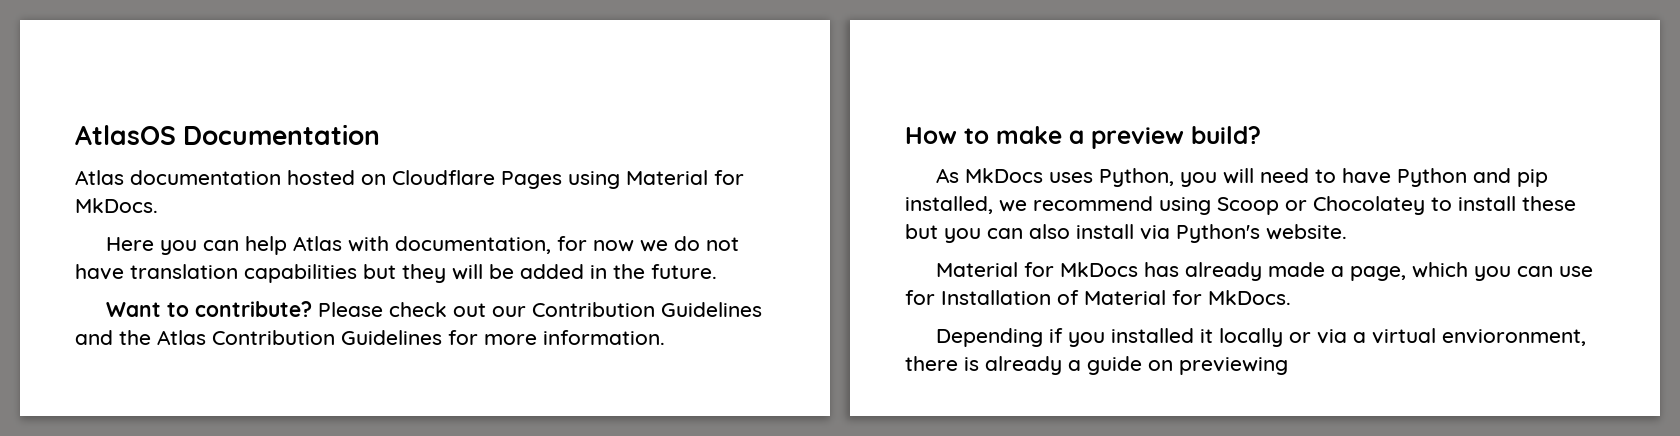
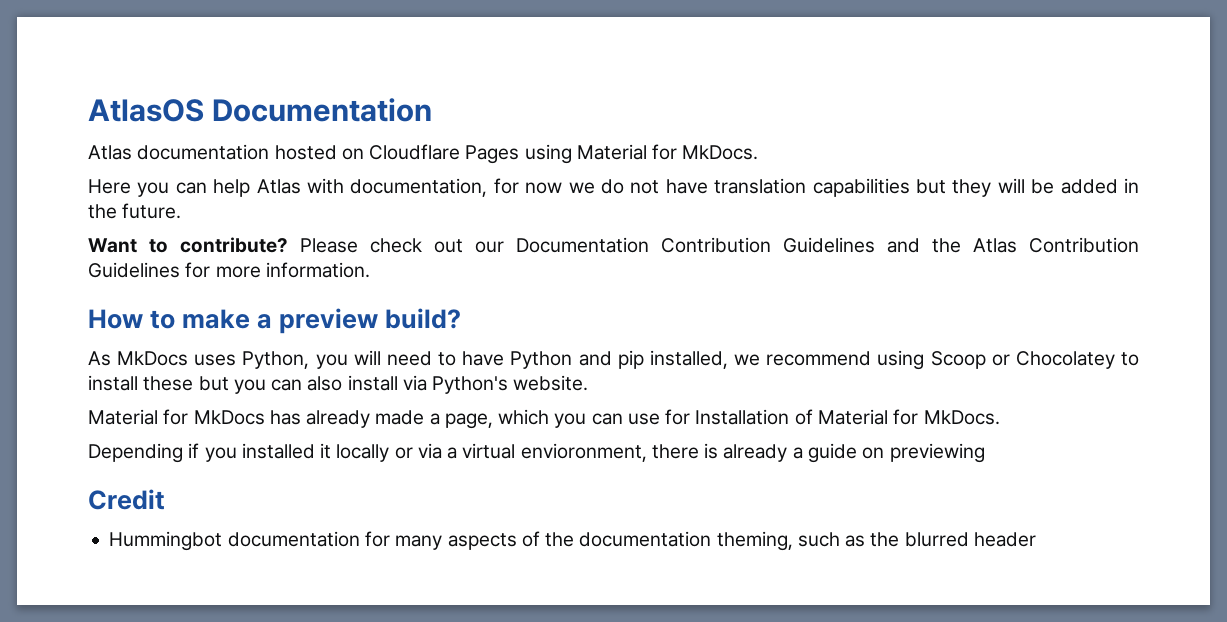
- Please check out our Contribution Guidelines and the Atlas Contribution Guidelines for more information.
+ Please check out our Documentation Contribution Guidelines and the Atlas Contribution Guidelines for more information.
+ Credit
+ Hummingbot documentation for many aspects of the documentation theming, such as the blurred header

